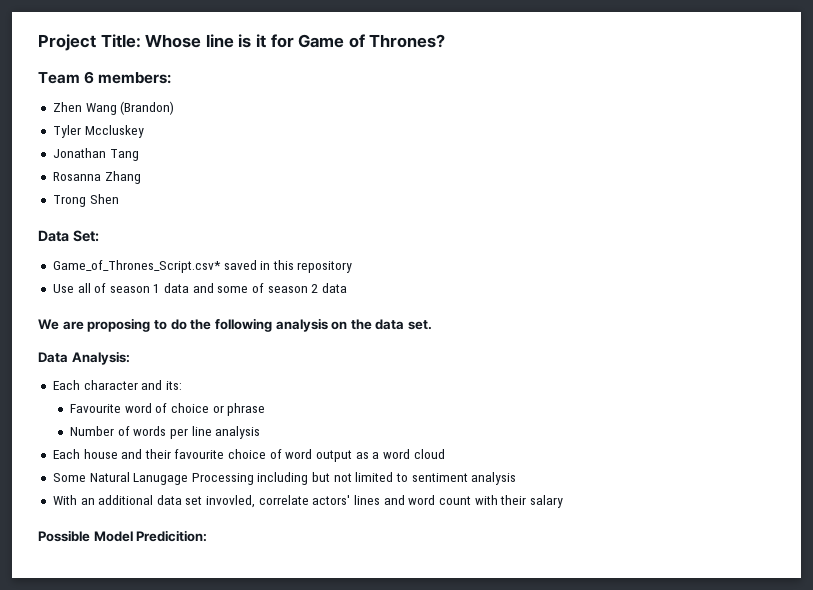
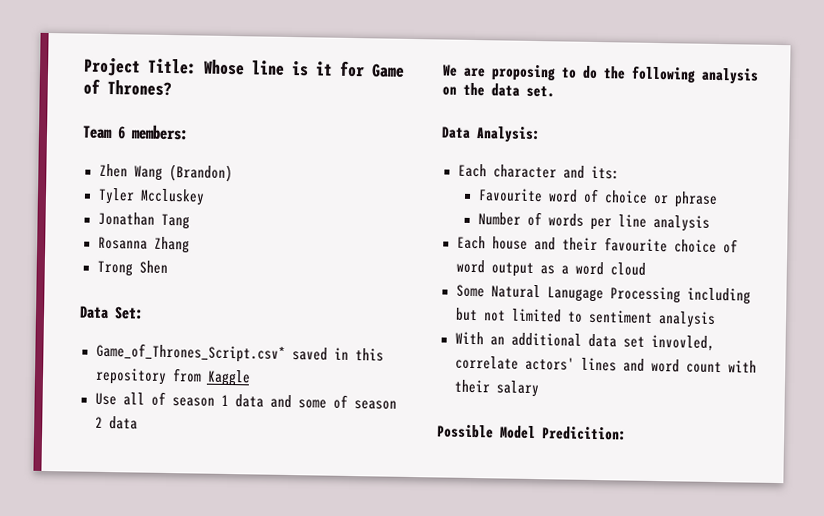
- Game_of_Thrones_Script.csv* saved in this repository
+ Game_of_Thrones_Script.csv* saved in this repository from Kaggle

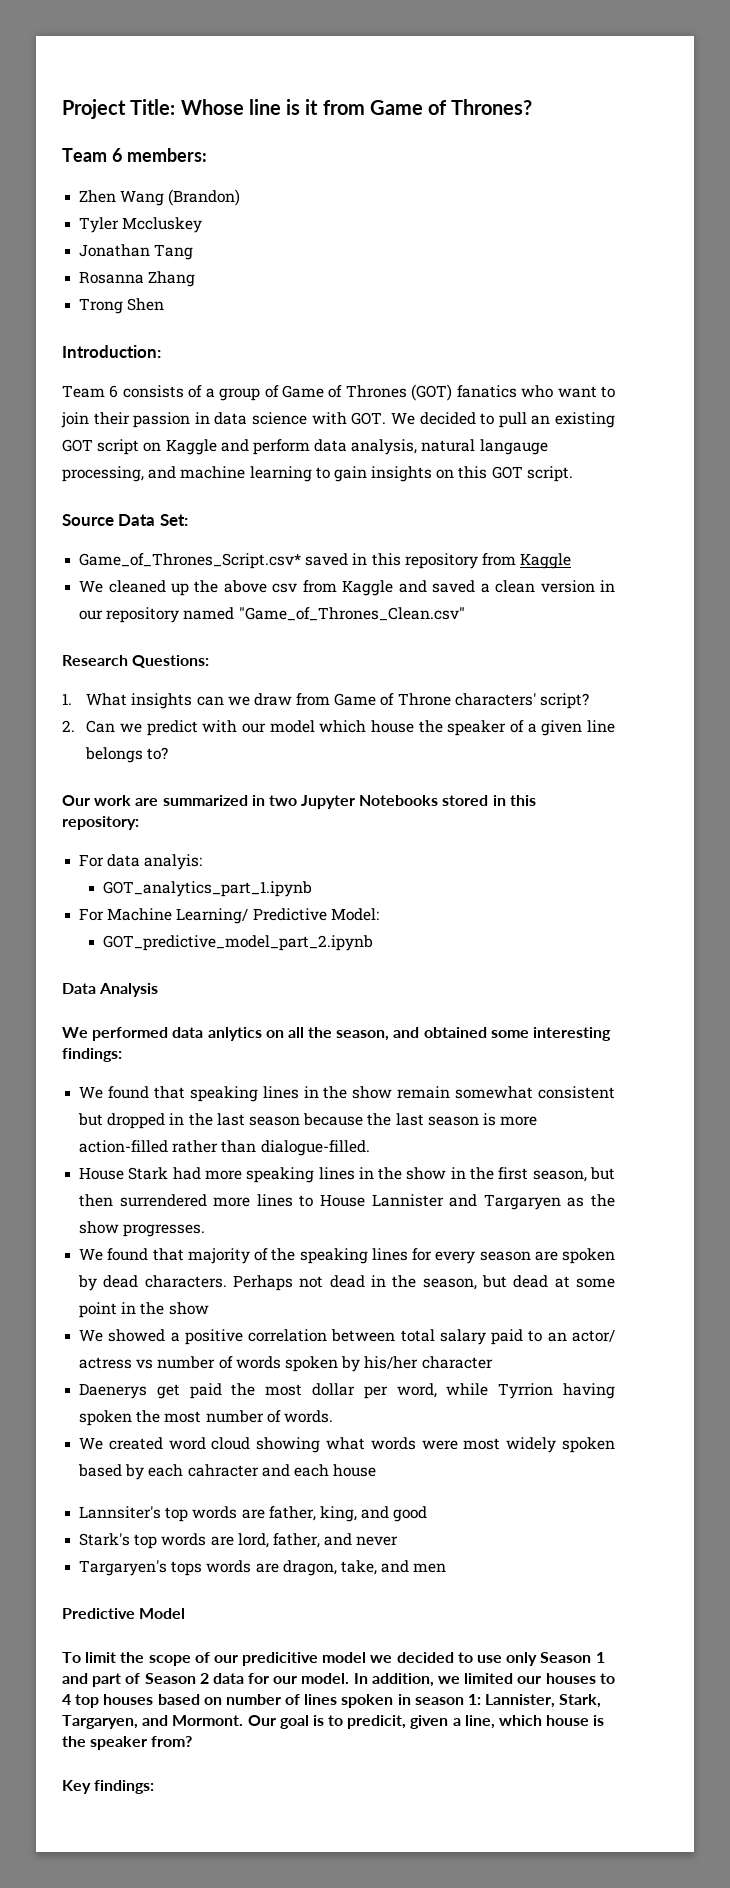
- Project Title: Whose line is it for Game of Thrones?
+ Project Title: Whose line is it from Game of Thrones?
- Data Set:
+ Introduction:
+ Team 6 consists of a group of Game of Thrones (GOT) fanatics who want to join their passion in data science with GOT. We decided to pull an existing GOT script on Kaggle and perform data analysis, natural langauge processing, and machine learning to gain insights on this GOT script.
+ Source Data Set:
- Use all of season 1 data and some of season 2 data
- We are proposing to do the following analysis on the data set.
- Data Analysis:
- Each character and its:
- Favourite word of choice or phrase
- Number of words per line analysis
- Each house and their favourite choice of word output as a word cloud
- Some Natural Lanugage Processing including but not limited to sentiment analysis
- With an additional data set invovled, correlate actors' lines and word count with their salary
- Possible Model Predicition:
+ We cleaned up the above csv from Kaggle and saved a clean version in our repository named "Game_of_Thrones_Clean.csv"
+ Research Questions:
+ 1. What insights can we draw from Game of Throne characters' script?
+ 2. Can we predict with our model which house the speaker of a given line belongs to?
+ Our work are summarized in two Jupyter Notebooks stored in this repository:
+ For data analyis:
+ GOT_analytics_part_1.ipynb
+ For Machine Learning/ Predictive Model:
+ GOT_predictive_model_part_2.ipynb
+ Data Analysis
+ We performed data anlytics on all the season, and obtained some interesting findings:
+ We found that speaking lines in the show remain somewhat consistent but dropped in the last season because the last season is more action-filled rather than dialogue-filled.
+ House Stark had more speaking lines in the show in the first season, but then surrendered more lines to House Lannister and Targaryen as the show progresses.
+ We found that majority of the speaking lines for every season are spoken by dead characters. Perhaps not dead in the season, but dead at some point in the show
+ We showed a positive correlation between total salary paid to an actor/ actress vs number of words spoken by his/her character
+ Daenerys get paid the most dollar per word, while Tyrrion having spoken the most number of words.
+ We created word cloud showing what words were most widely spoken based by each cahracter and each house
+ Lannsiter's top words are father, king, and good
+ Stark's top words are lord, father, and never
+ Targaryen's tops words are dragon, take, and men
+ Predictive Model
+ To limit the scope of our predicitive model we decided to use only Season 1 and part of Season 2 data for our model. In addition, we limited our houses to 4 top houses based on number of lines spoken in season 1: Lannister, Stark, Targaryen, and Mormont. Our goal is to predicit, given a line, which house is the speaker from?
+ Key findings:

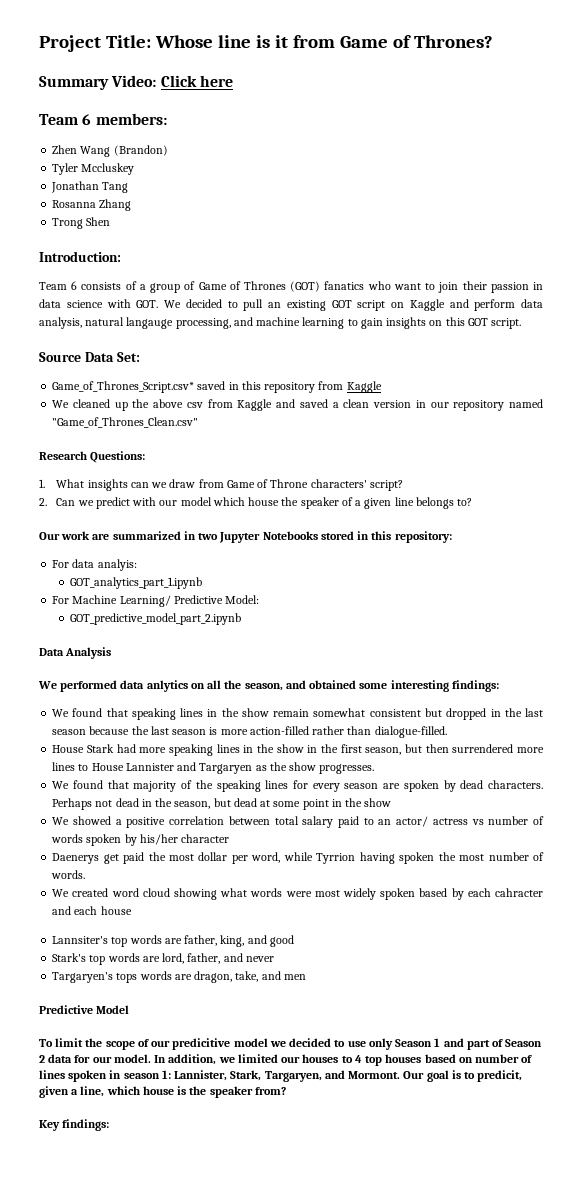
+ Summary Video: Click here

